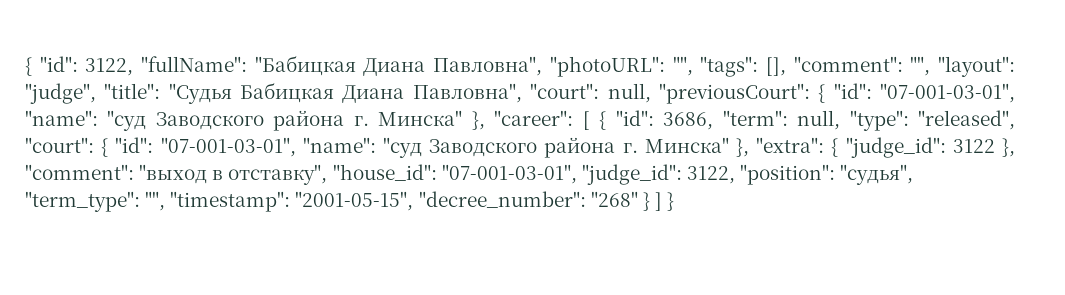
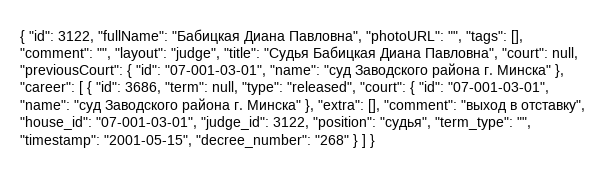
- "суд Заводского района г. Минска" }, "extra": { "judge_id": 3122 }, "comment":
+ "суд Заводского района г. Минска" }, "extra": [], "comment":

